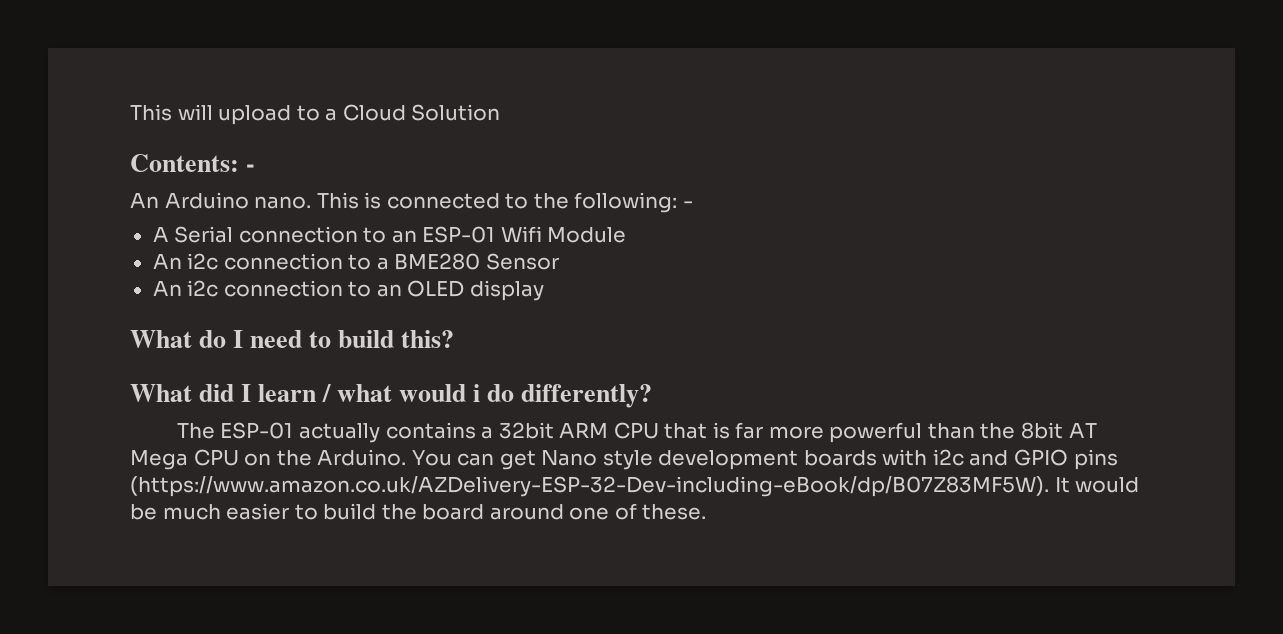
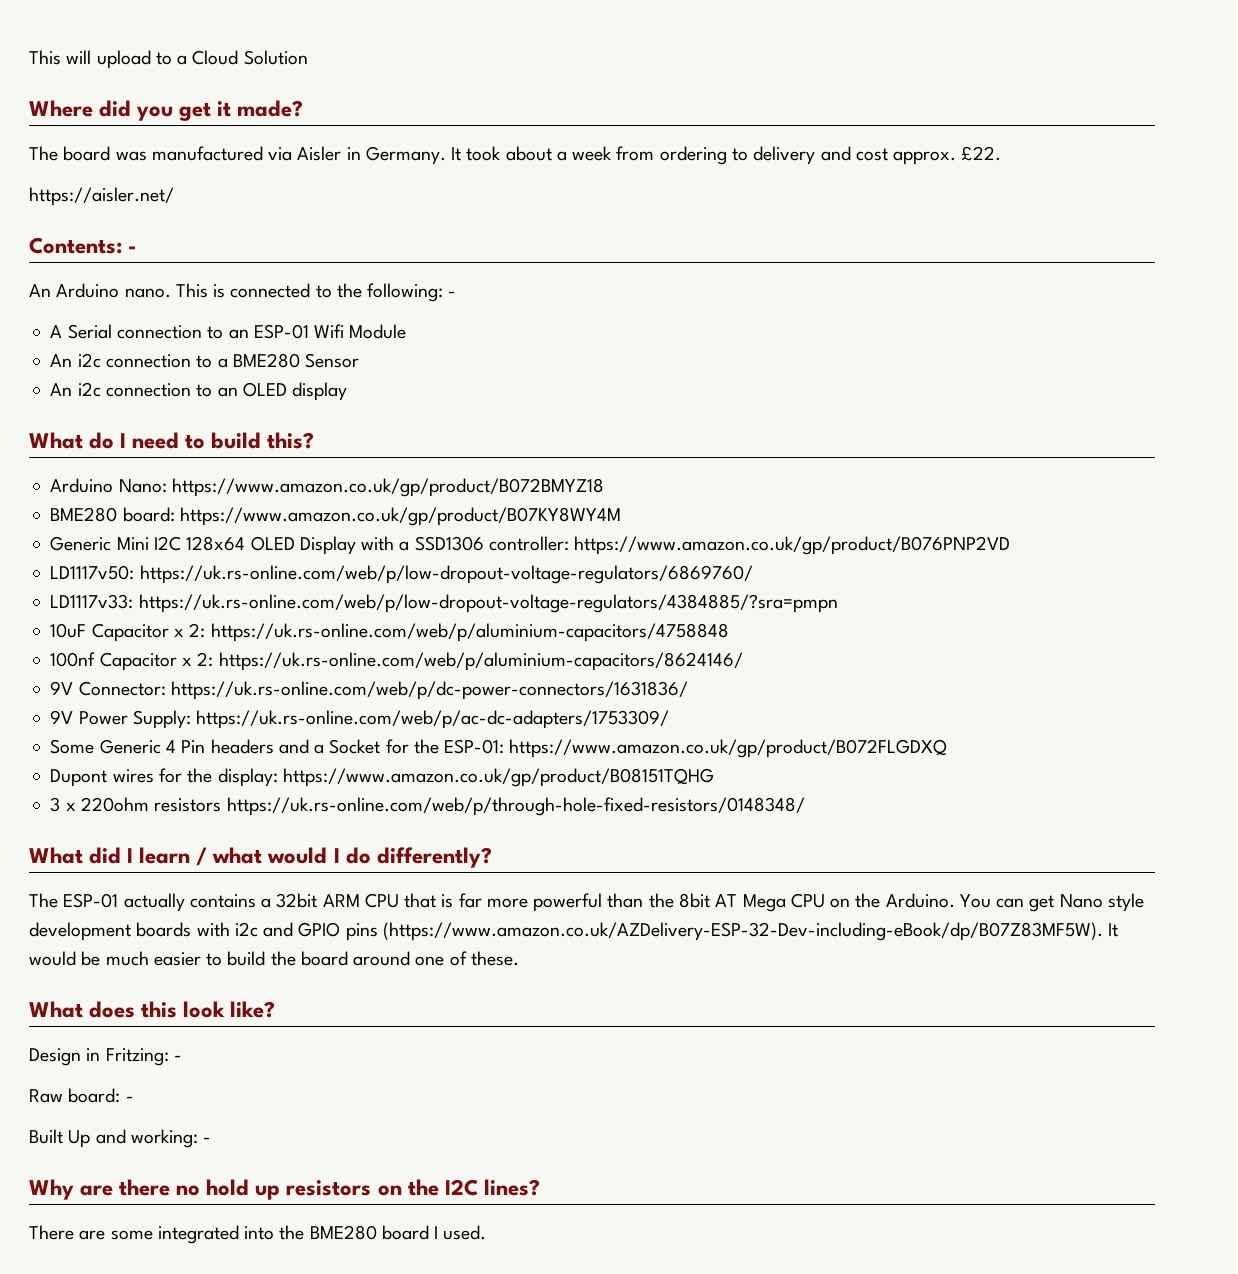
+ Where did you get it made?
+ The board was manufactured via Aisler in Germany. It took about a week from ordering to delivery and cost approx. £22.
+ https://aisler.net/
+ Arduino Nano: https://www.amazon.co.uk/gp/product/B072BMYZ18
+ BME280 board: https://www.amazon.co.uk/gp/product/B07KY8WY4M
+ Generic Mini I2C 128x64 OLED Display with a SSD1306 controller: https://www.amazon.co.uk/gp/product/B076PNP2VD
+ LD1117v50: https://uk.rs-online.com/web/p/low-dropout-voltage-regulators/6869760/
+ LD1117v33: https://uk.rs-online.com/web/p/low-dropout-voltage-regulators/4384885/?sra=pmpn
+ 10uF Capacitor x 2: https://uk.rs-online.com/web/p/aluminium-capacitors/4758848
+ 100nf Capacitor x 2: https://uk.rs-online.com/web/p/aluminium-capacitors/8624146/
+ 9V Connector: https://uk.rs-online.com/web/p/dc-power-connectors/1631836/
+ 9V Power Supply: https://uk.rs-online.com/web/p/ac-dc-adapters/1753309/
+ Some Generic 4 Pin headers and a Socket for the ESP-01: https://www.amazon.co.uk/gp/product/B072FLGDXQ
+ Dupont wires for the display: https://www.amazon.co.uk/gp/product/B08151TQHG
+ 3 x 220ohm resistors https://uk.rs-online.com/web/p/through-hole-fixed-resistors/0148348/
- What did I learn / what would i do differently?
+ What did I learn / what would I do differently?
+ What does this look like?
+ Design in Fritzing: -
+ Raw board: -
+ Built Up and working: -
+ Why are there no hold up resistors on the I2C lines?
+ There are some integrated into the BME280 board I used.

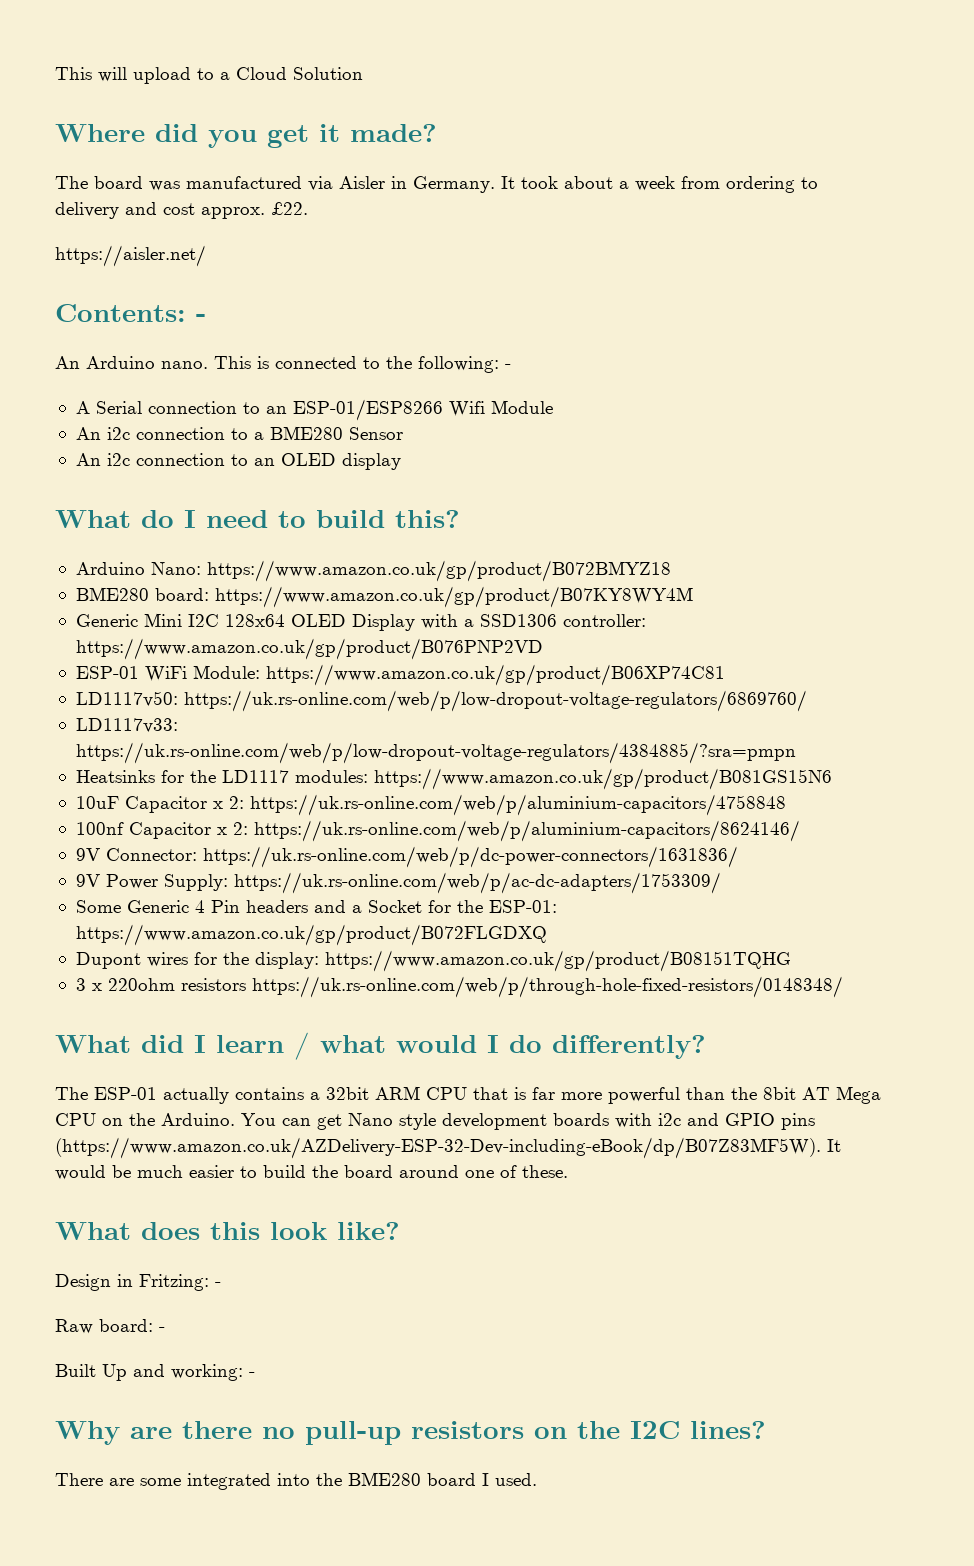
- A Serial connection to an ESP-01 Wifi Module
+ A Serial connection to an ESP-01/ESP8266 Wifi Module
+ ESP-01 WiFi Module: https://www.amazon.co.uk/gp/product/B06XP74C81
+ Heatsinks for the LD1117 modules: https://www.amazon.co.uk/gp/product/B081GS15N6
- Why are there no hold up resistors on the I2C lines?
+ Why are there no pull-up resistors on the I2C lines?

